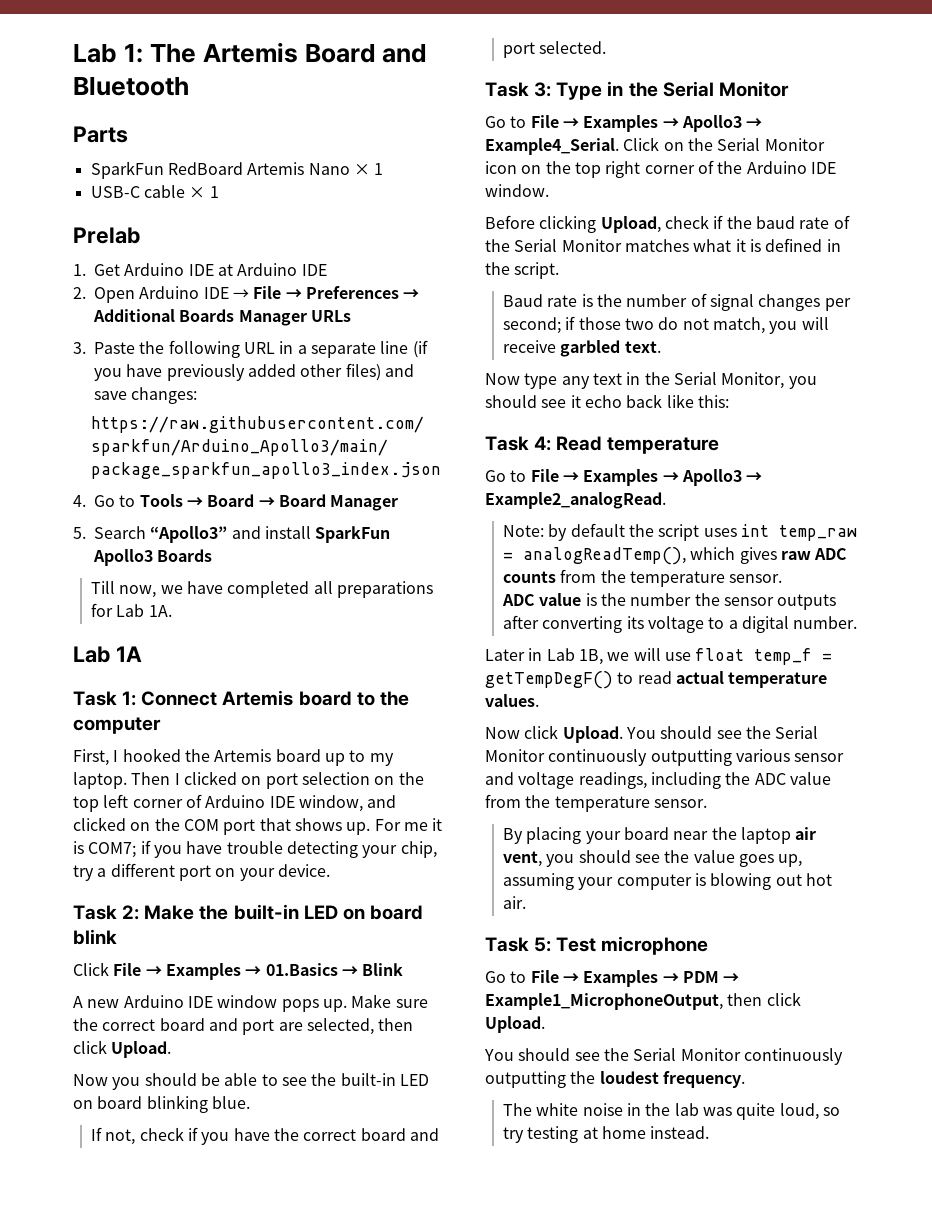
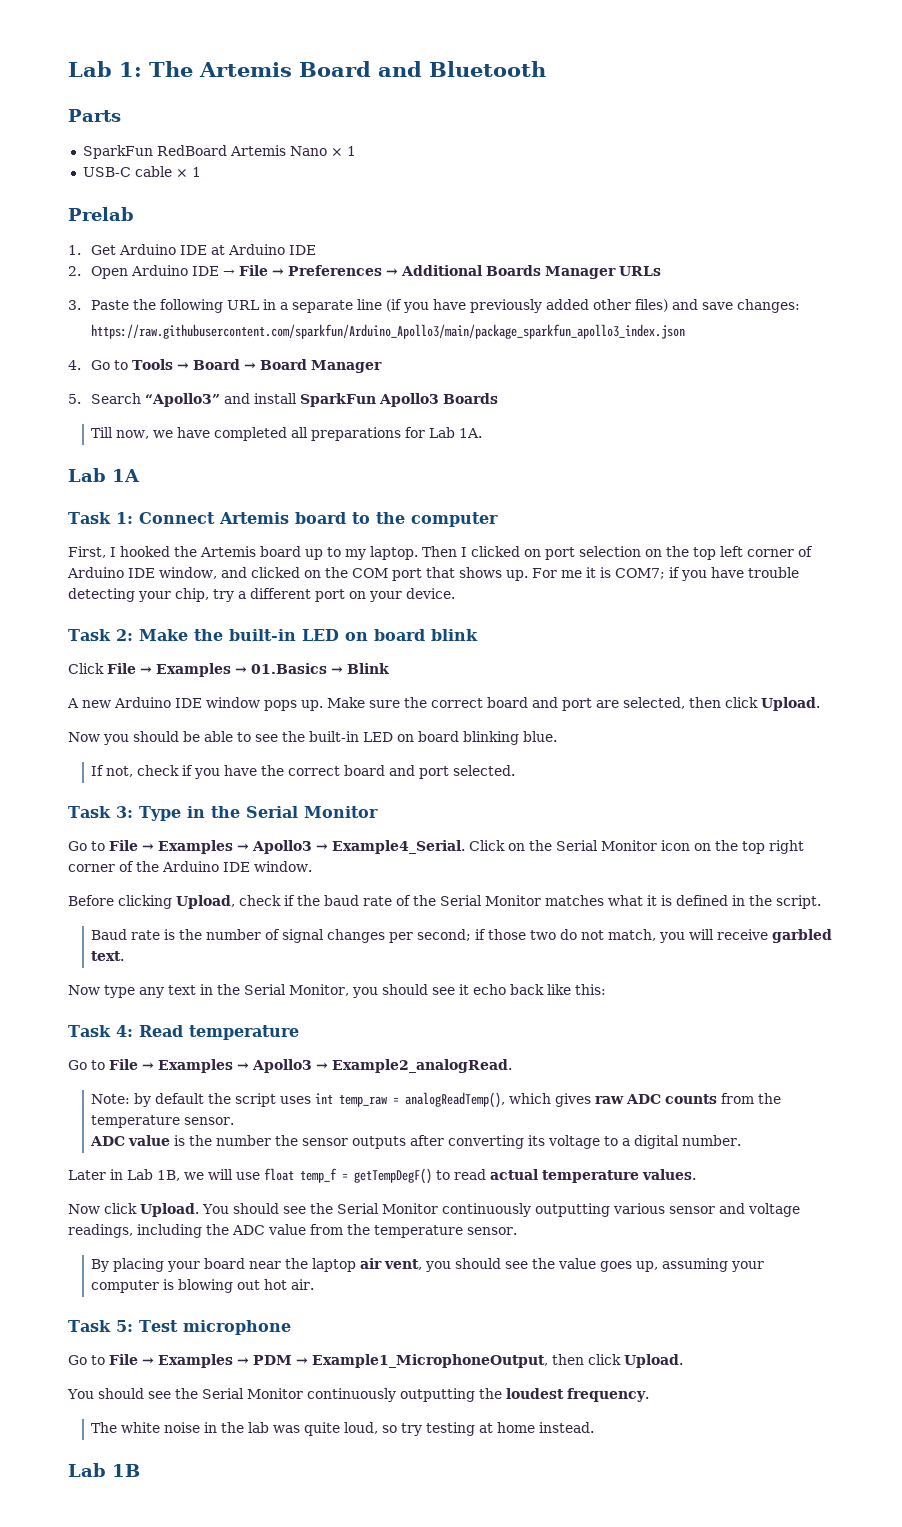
+ Lab 1B

